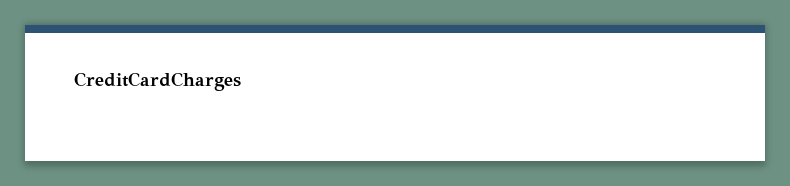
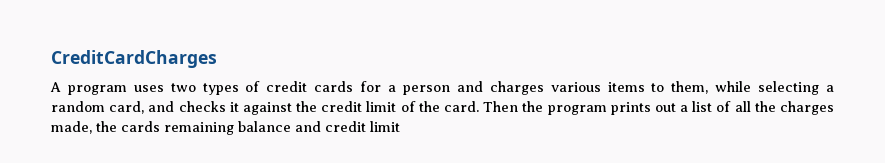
+ A program uses two types of credit cards for a person and charges various items to them, while selecting a random card, and checks it against the credit limit of the card. Then the program prints out a list of all the charges made, the cards remaining balance and credit limit

